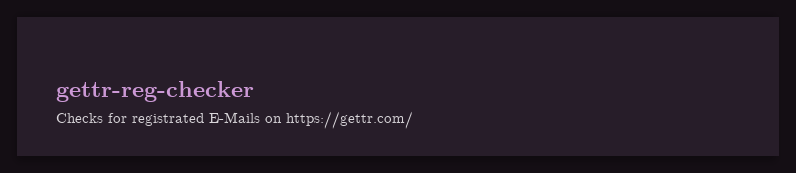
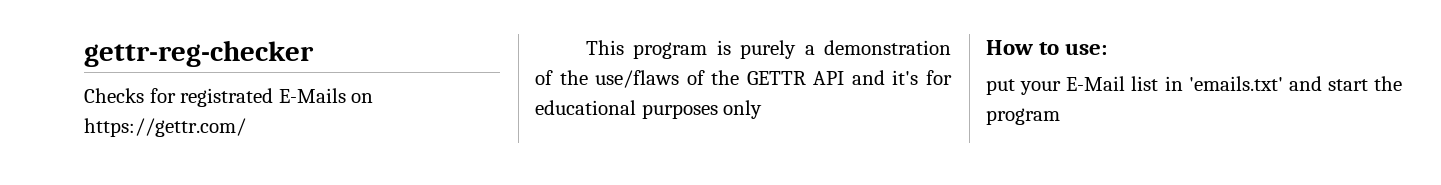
+ This program is purely a demonstration of the use/flaws of the GETTR API and it's for educational purposes only
+ How to use:
+ put your E-Mail list in 'emails.txt' and start the program

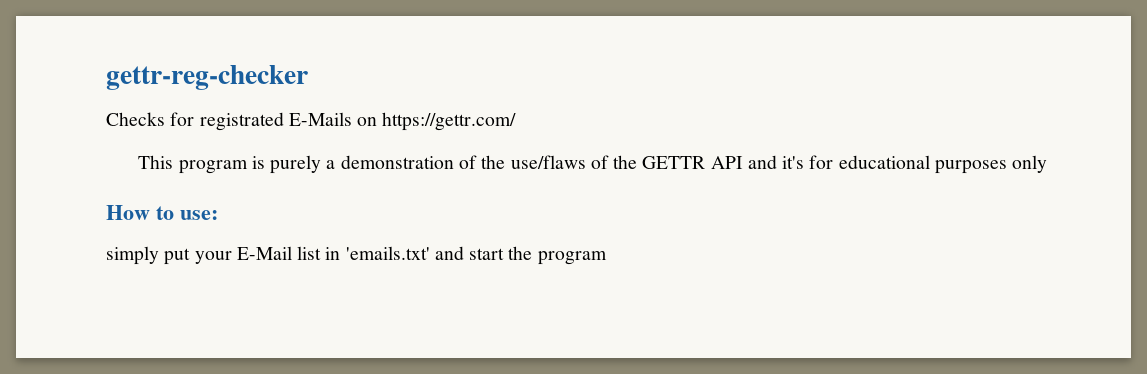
- put your E-Mail list in 'emails.txt' and start the program
+ simply put your E-Mail list in 'emails.txt' and start the program

